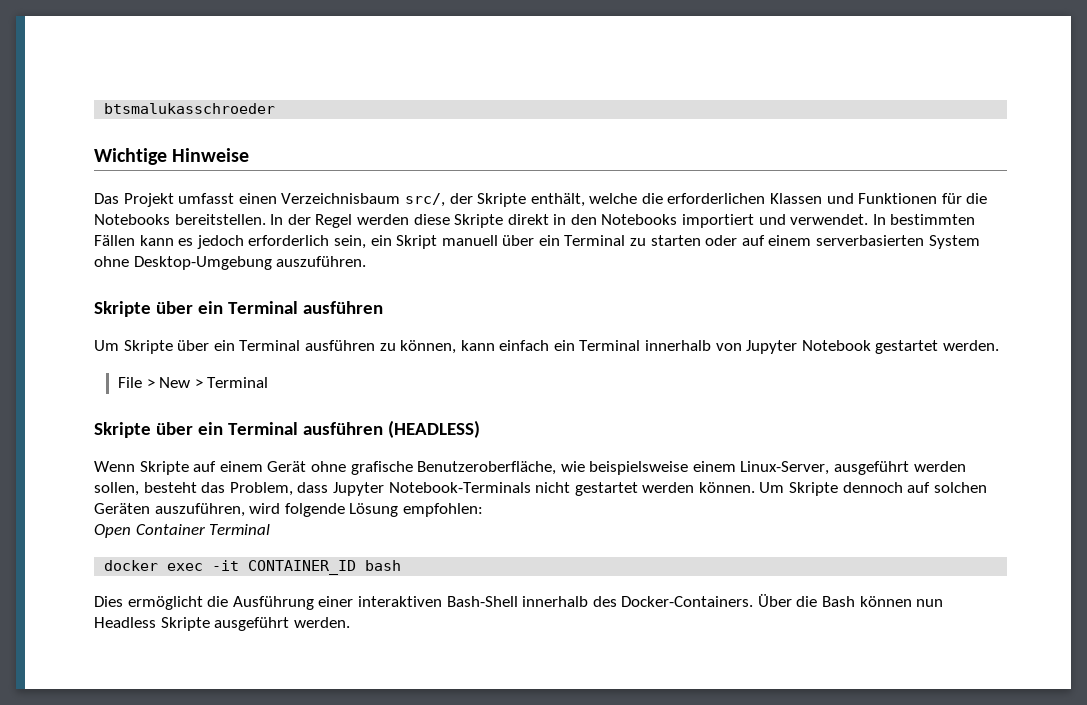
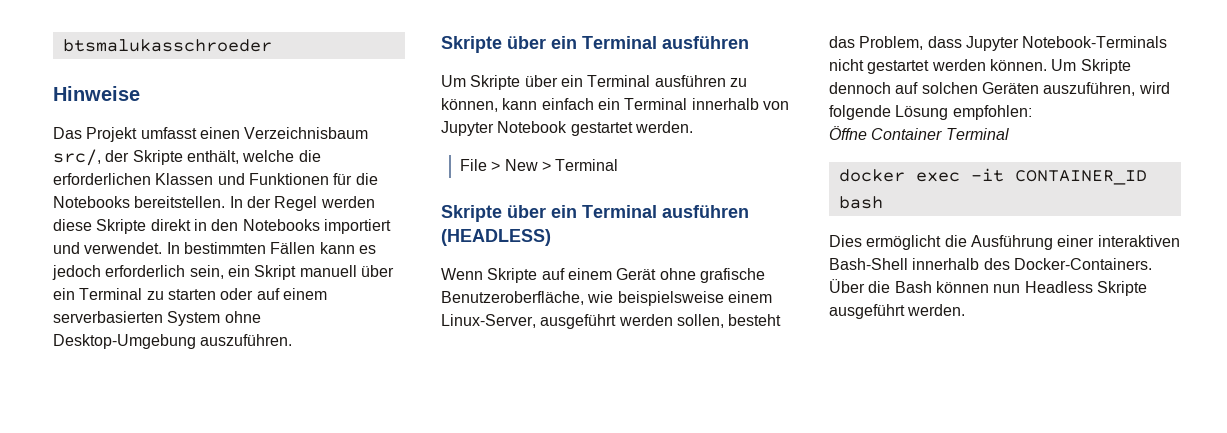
- Wichtige Hinweise
+ Hinweise
- Open Container Terminal
+ Öffne Container Terminal

